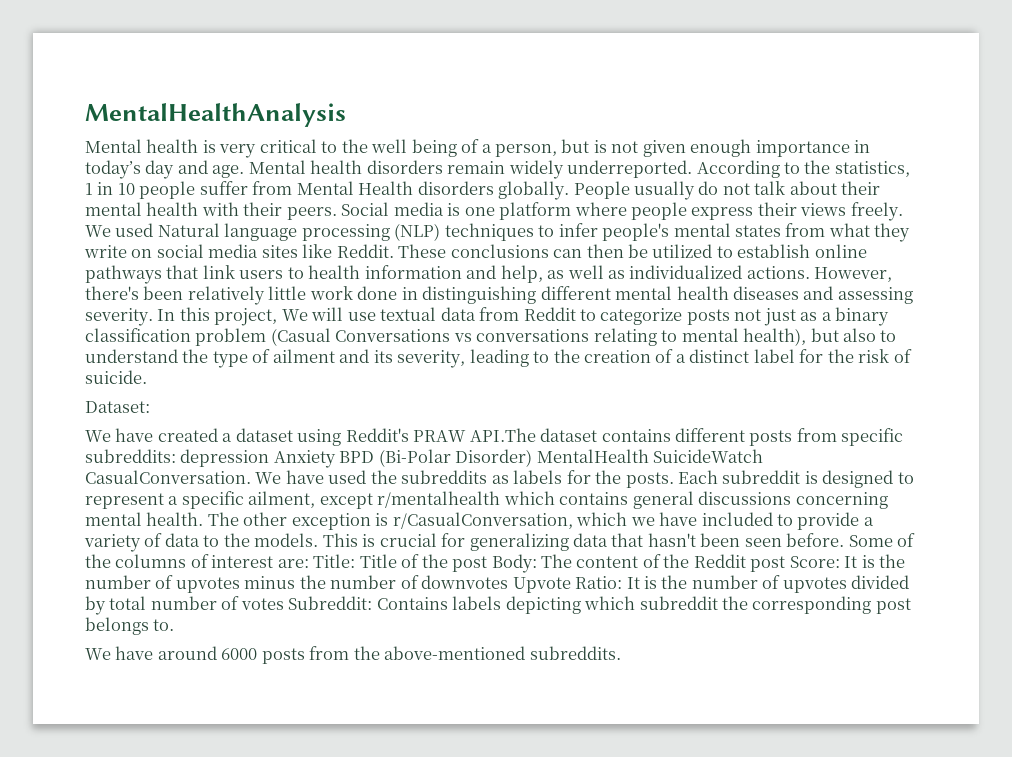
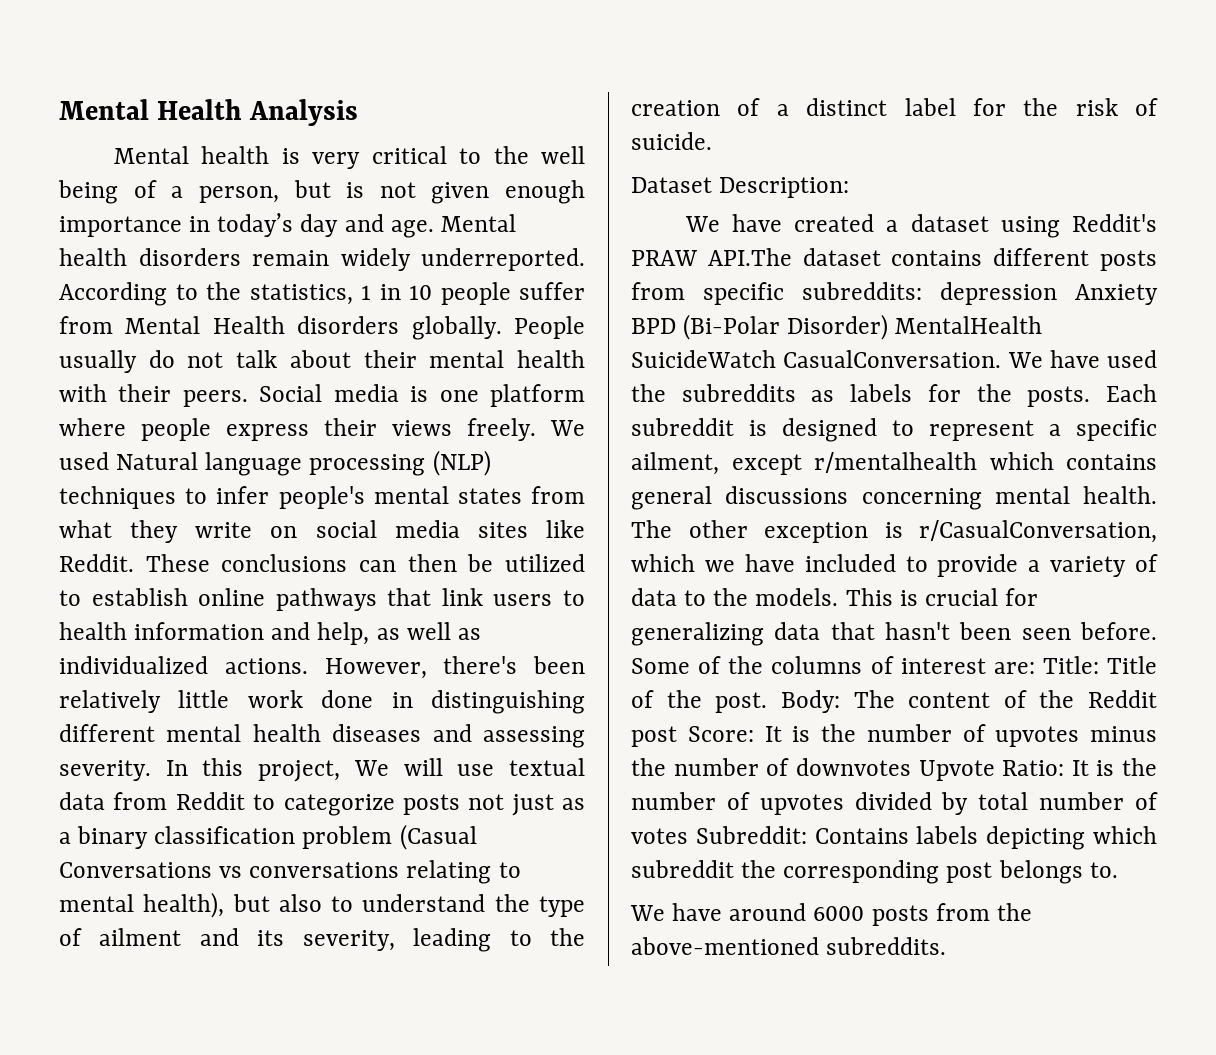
- MentalHealthAnalysis
+ Mental Health Analysis
- Dataset:
+ Dataset Description:
- Some of the columns of interest are: Title: Title of the post Body: The content of the Reddit post Score: It is the number of upvotes minus the number of downvotes Upvote Ratio: It is the number of upvotes divided by total number of votes Subreddit: Contains labels depicting which subreddit the corresponding post belongs to.
+ Some of the columns of interest are: Title: Title of the post. Body: The content of the Reddit post Score: It is the number of upvotes minus the number of downvotes Upvote Ratio: It is the number of upvotes divided by total number of votes Subreddit: Contains labels depicting which subreddit the corresponding post belongs to.

